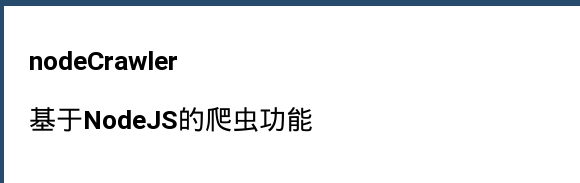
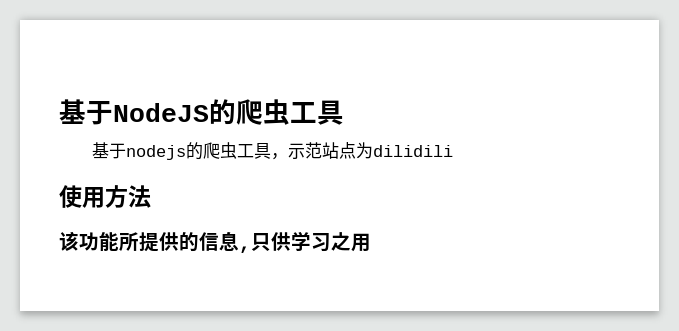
- nodeCrawler
- 基于NodeJS的爬虫功能
+ 基于NodeJS的爬虫工具
+ 基于nodejs的爬虫工具，示范站点为dilidili
+ 使用方法
+ 该功能所提供的信息,只供学习之用

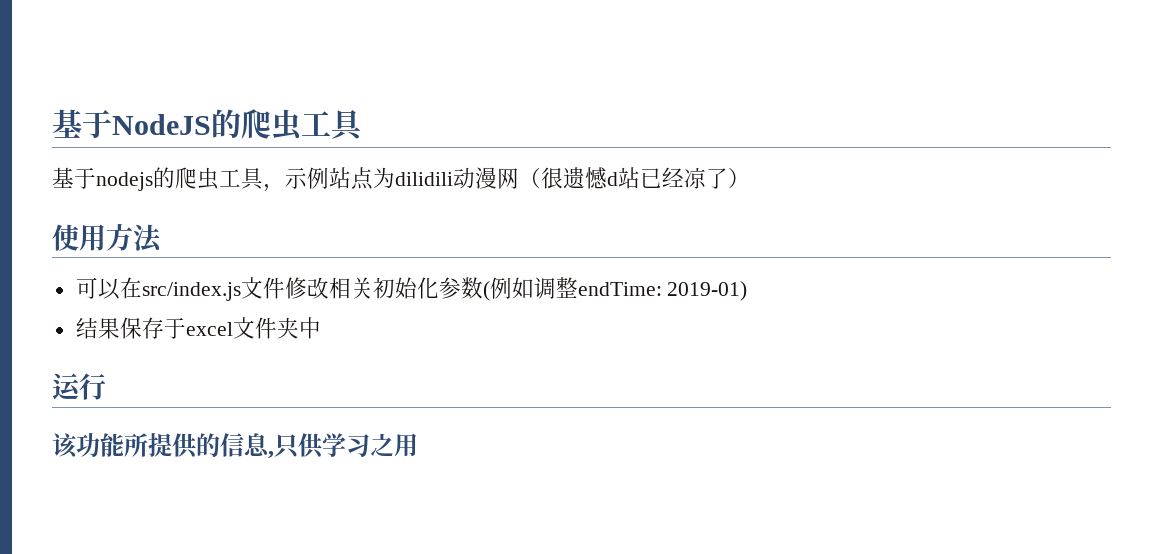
- 基于nodejs的爬虫工具，示范站点为dilidili
+ 基于nodejs的爬虫工具，示例站点为dilidili动漫网（很遗憾d站已经凉了）
  使用方法
+ 可以在src/index.js文件修改相关初始化参数(例如调整endTime: 2019-01)
+ 结果保存于excel文件夹中
+ 运行

